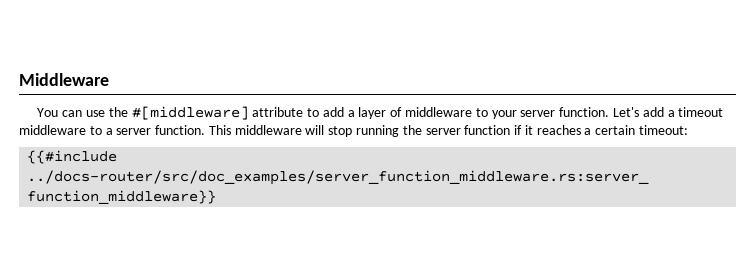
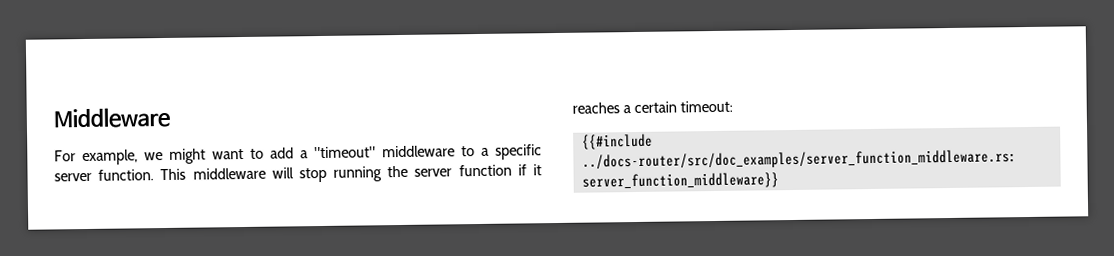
- You can use the #[middleware] attribute to add a layer of middleware to your server function. Let's add a timeout middleware to a server function.
+ For example, we might want to add a "timeout" middleware to a specific server function.

